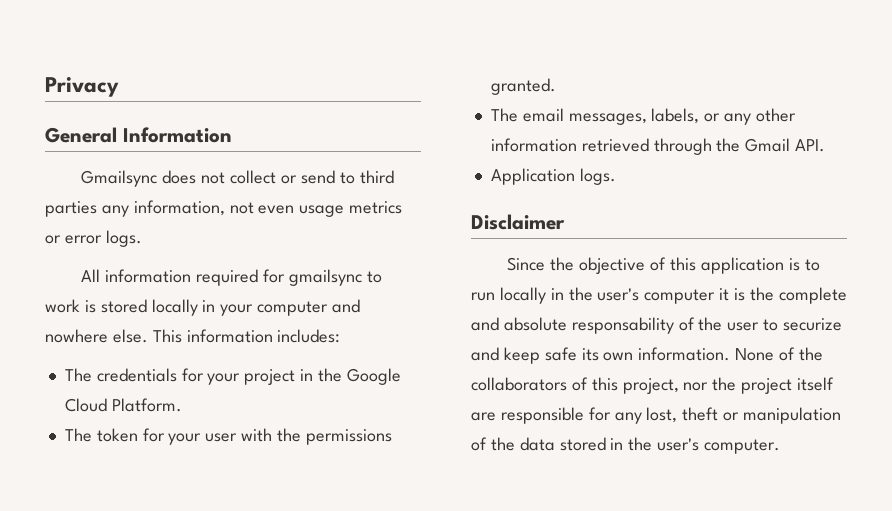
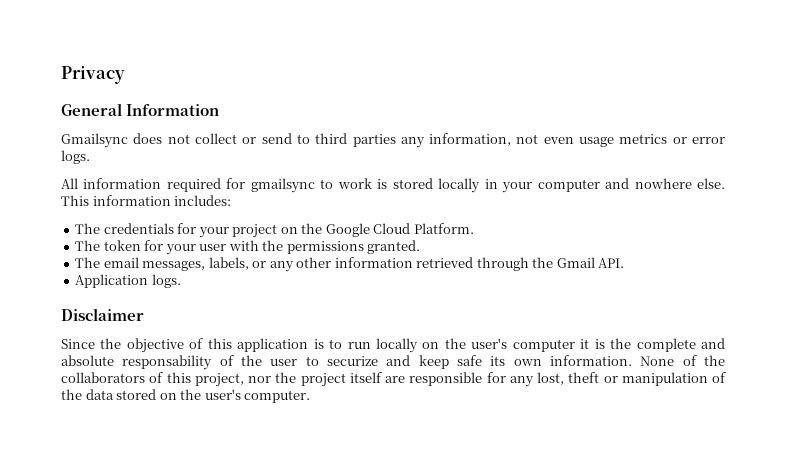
- The credentials for your project in the Google Cloud Platform.
+ The credentials for your project on the Google Cloud Platform.
- Since the objective of this application is to run locally in the user's computer it is the complete and absolute responsability of the user to securize and keep safe its own information.
+ Since the objective of this application is to run locally on the user's computer it is the complete and absolute responsability of the user to securize and keep safe its own information.
- None of the collaborators of this project, nor the project itself are responsible for any lost, theft or manipulation of the data stored in the user's computer.
+ None of the collaborators of this project, nor the project itself are responsible for any lost, theft or manipulation of the data stored on the user's computer.

